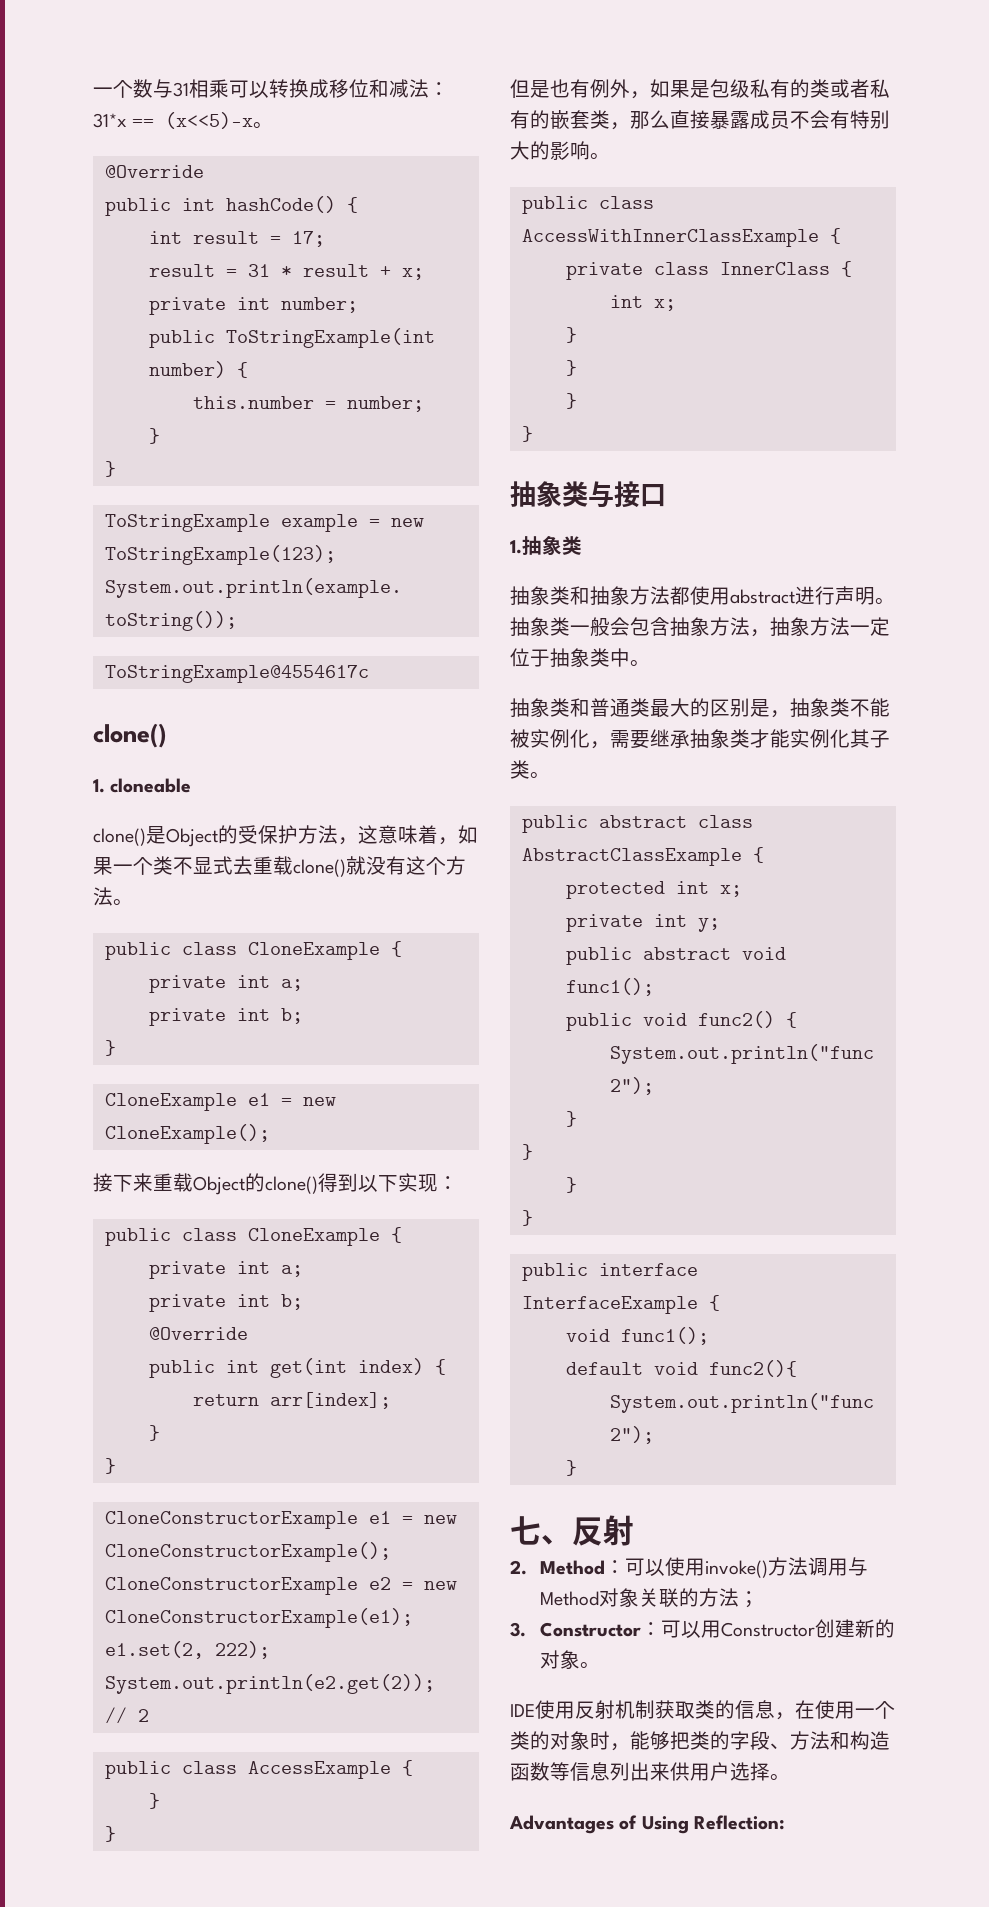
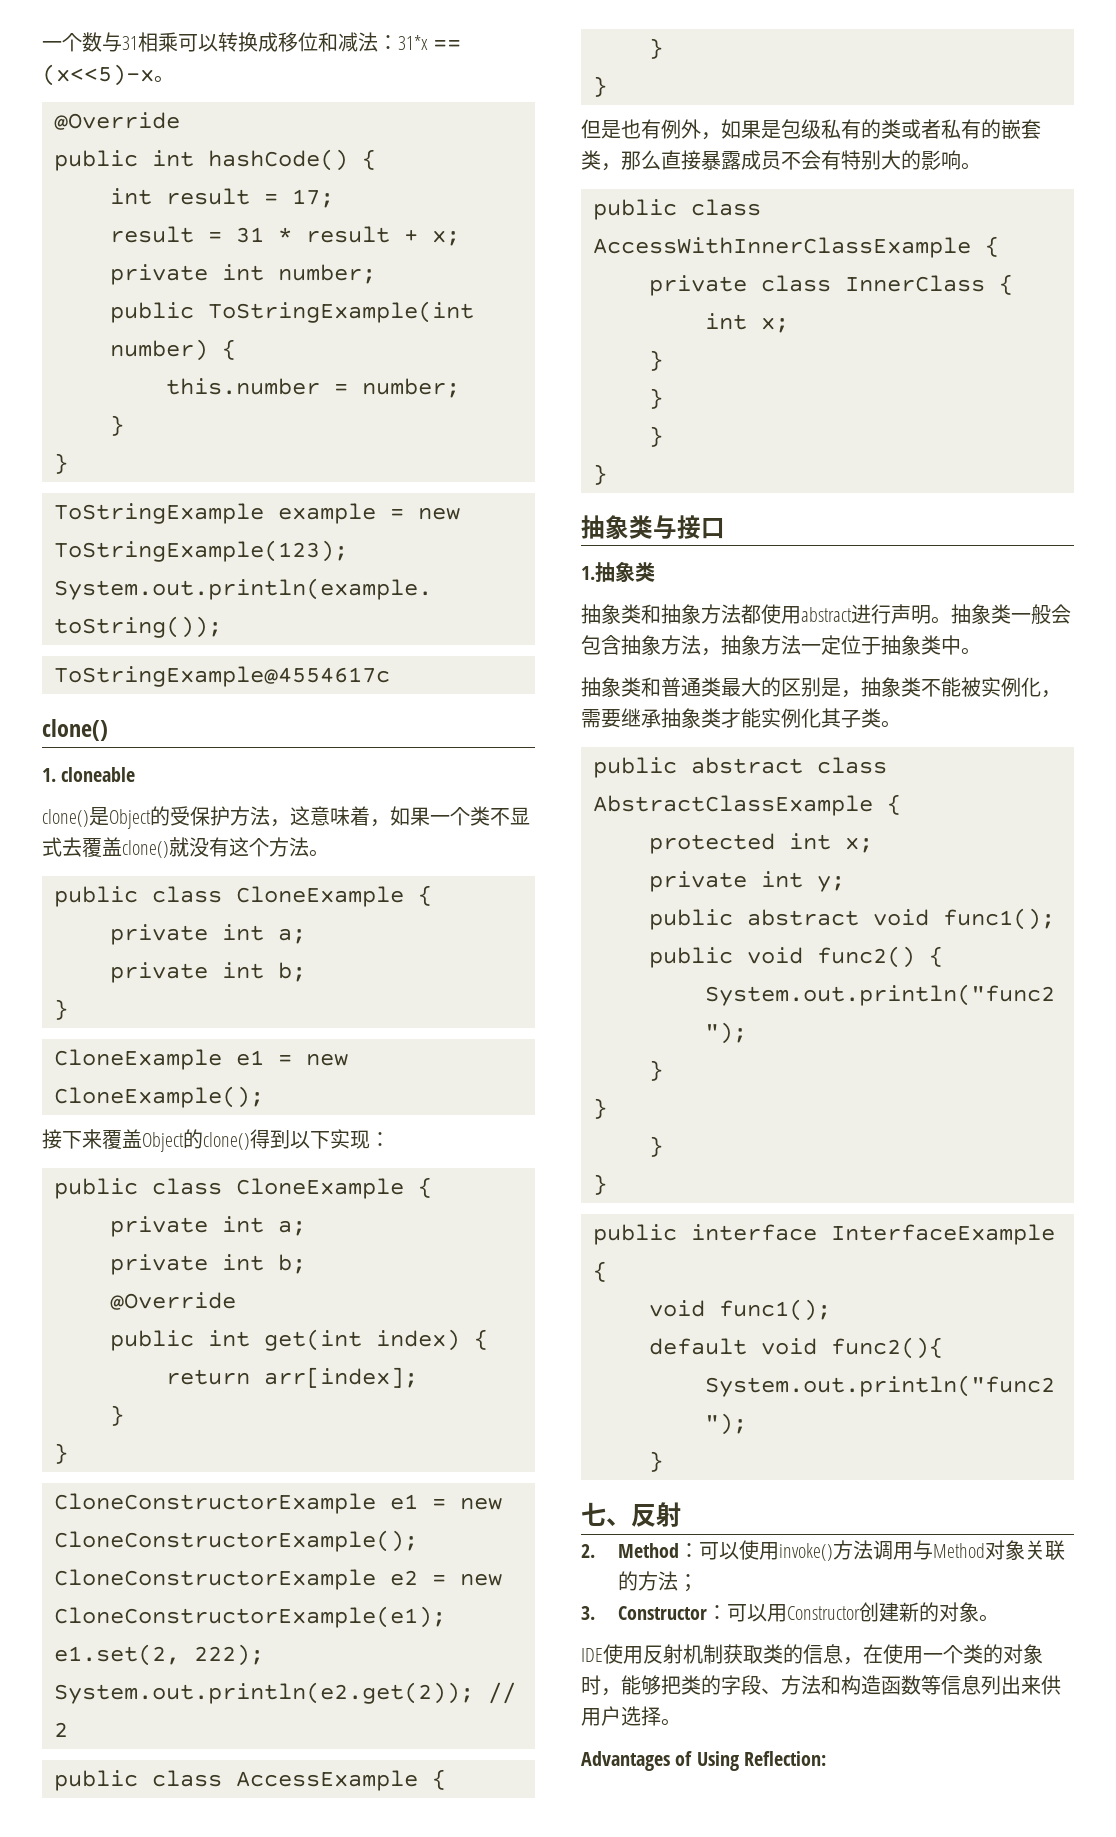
- clone()是Object的受保护方法，这意味着，如果一个类不显式去重载clone()就没有这个方法。
+ clone()是Object的受保护方法，这意味着，如果一个类不显式去覆盖clone()就没有这个方法。
- 接下来重载Object的clone()得到以下实现：
+ 接下来覆盖Object的clone()得到以下实现：

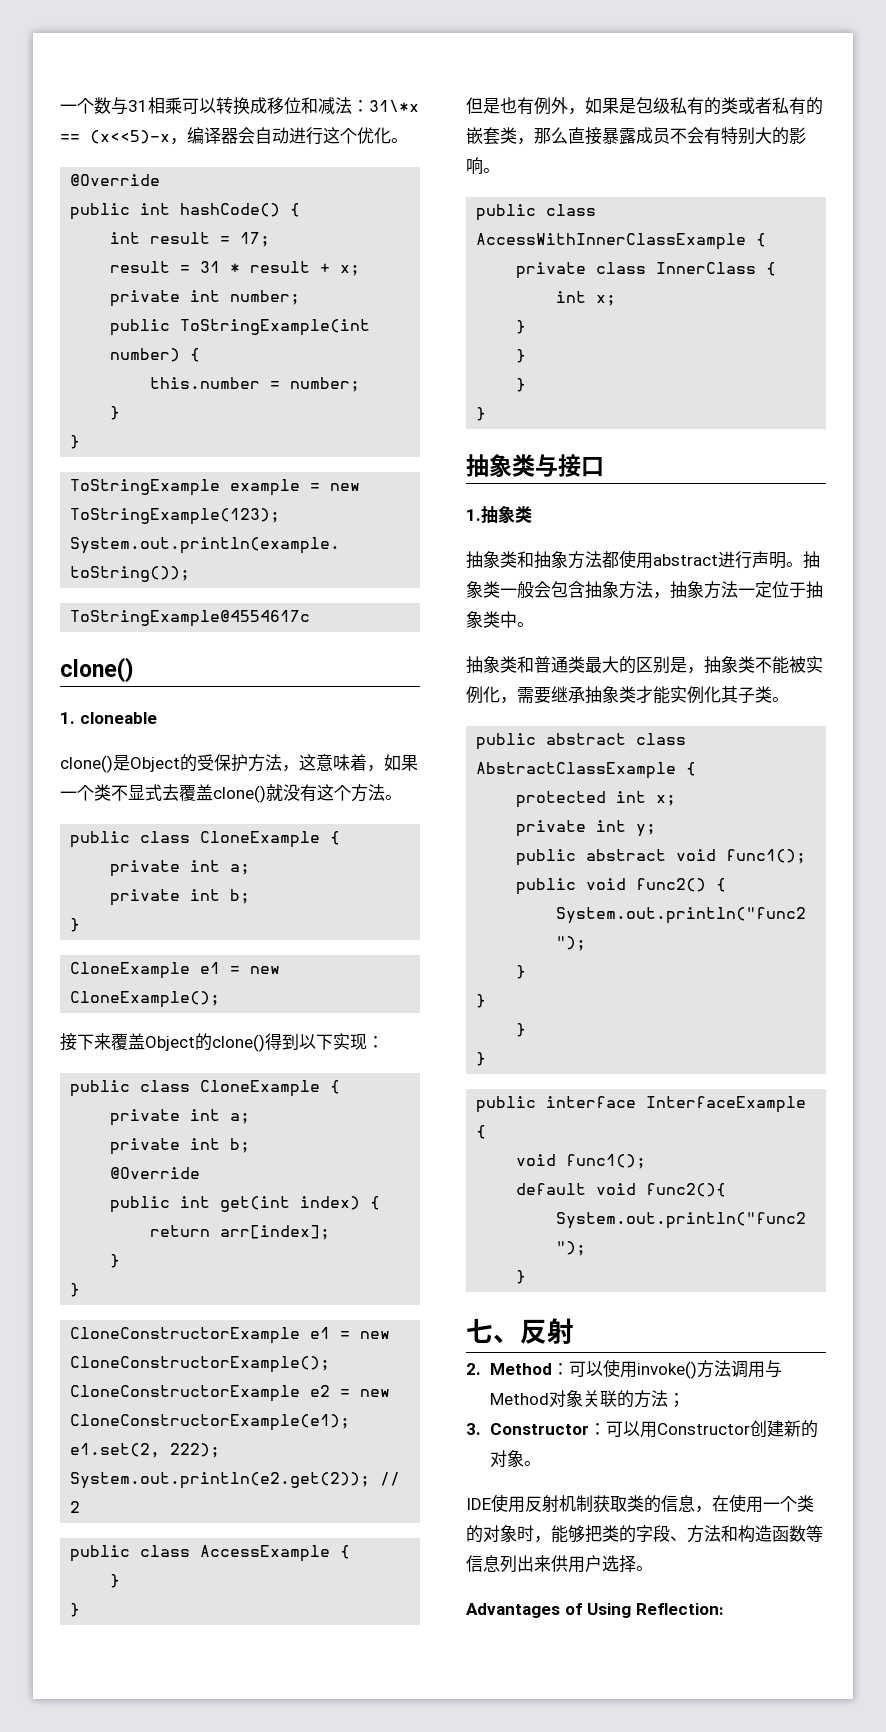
- 一个数与31相乘可以转换成移位和减法：31*x == (x<<5)-x。
+ 一个数与31相乘可以转换成移位和减法：31\*x == (x<<5)-x，编译器会自动进行这个优化。

